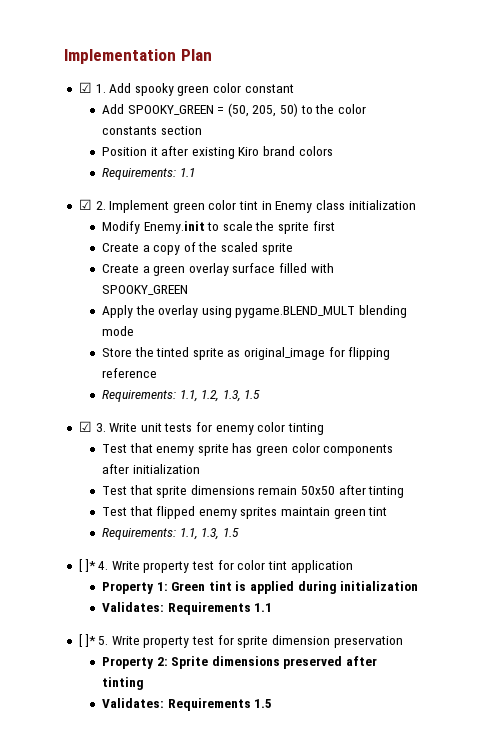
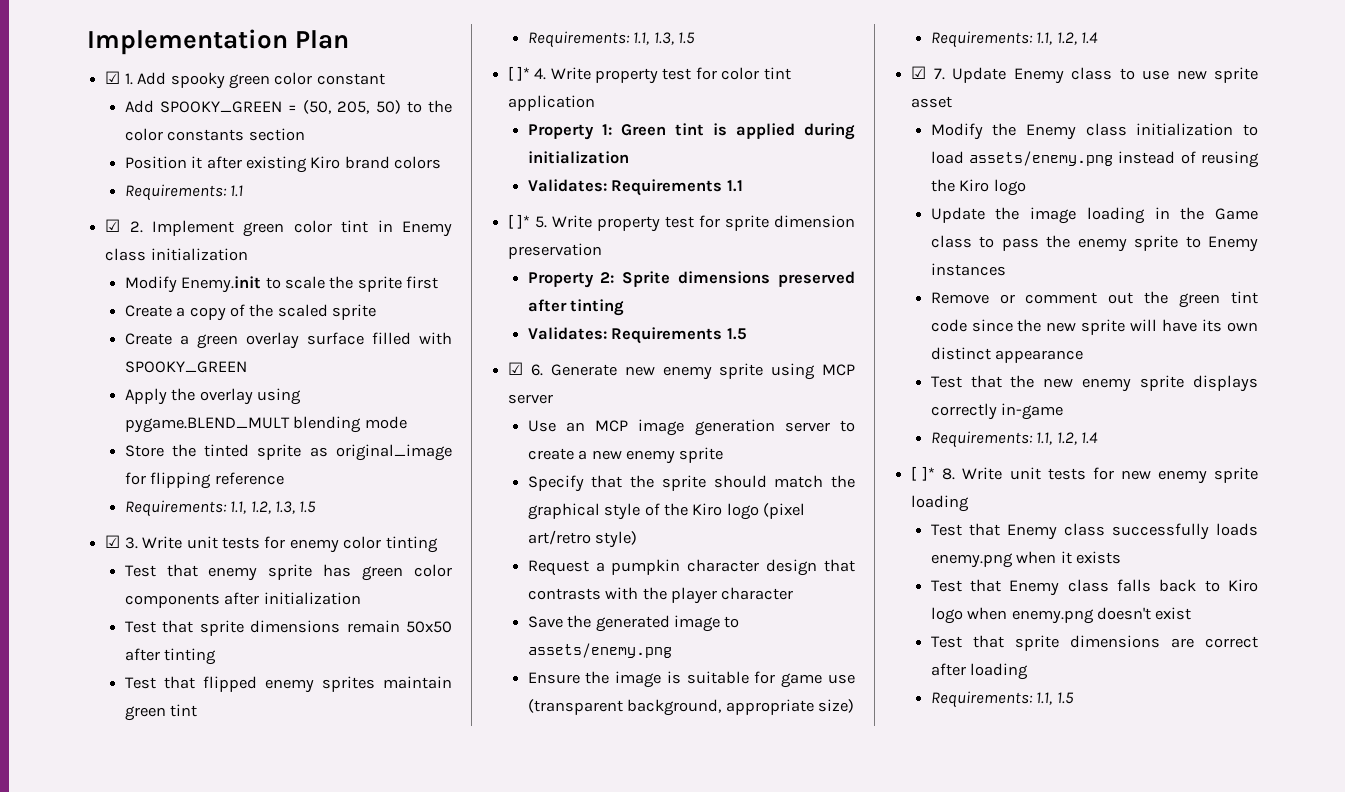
+ ☑ 6. Generate new enemy sprite using MCP server
+ Use an MCP image generation server to create a new enemy sprite
+ Specify that the sprite should match the graphical style of the Kiro logo (pixel art/retro style)
+ Request a pumpkin character design that contrasts with the player character
+ Save the generated image to assets/enemy.png
+ Ensure the image is suitable for game use (transparent background, appropriate size)
+ Requirements: 1.1, 1.2, 1.4
+ ☑ 7. Update Enemy class to use new sprite asset
+ Modify the Enemy class initialization to load assets/enemy.png instead of reusing the Kiro logo
+ Update the image loading in the Game class to pass the enemy sprite to Enemy instances
+ Remove or comment out the green tint code since the new sprite will have its own distinct appearance
+ Test that the new enemy sprite displays correctly in-game
+ Requirements: 1.1, 1.2, 1.4
+ [ ]* 8. Write unit tests for new enemy sprite loading
+ Test that Enemy class successfully loads enemy.png when it exists
+ Test that Enemy class falls back to Kiro logo when enemy.png doesn't exist
+ Test that sprite dimensions are correct after loading
+ Requirements: 1.1, 1.5

